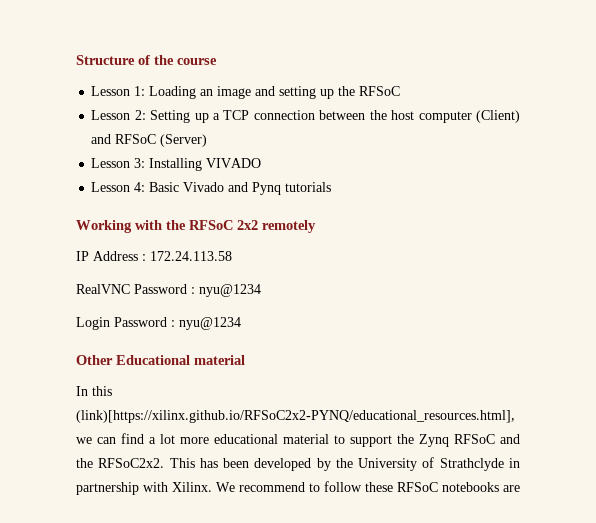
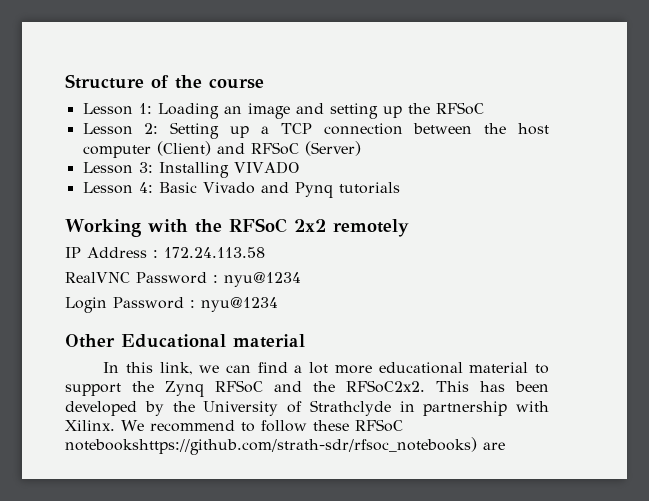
- In this (link)[https://xilinx.github.io/RFSoC2x2-PYNQ/educational_resources.html], we can find a lot more educational material to support the Zynq RFSoC and the RFSoC2x2.
+ In this link, we can find a lot more educational material to support the Zynq RFSoC and the RFSoC2x2.
- We recommend to follow these RFSoC notebooks are
+ We recommend to follow these RFSoC notebookshttps://github.com/strath-sdr/rfsoc_notebooks) are

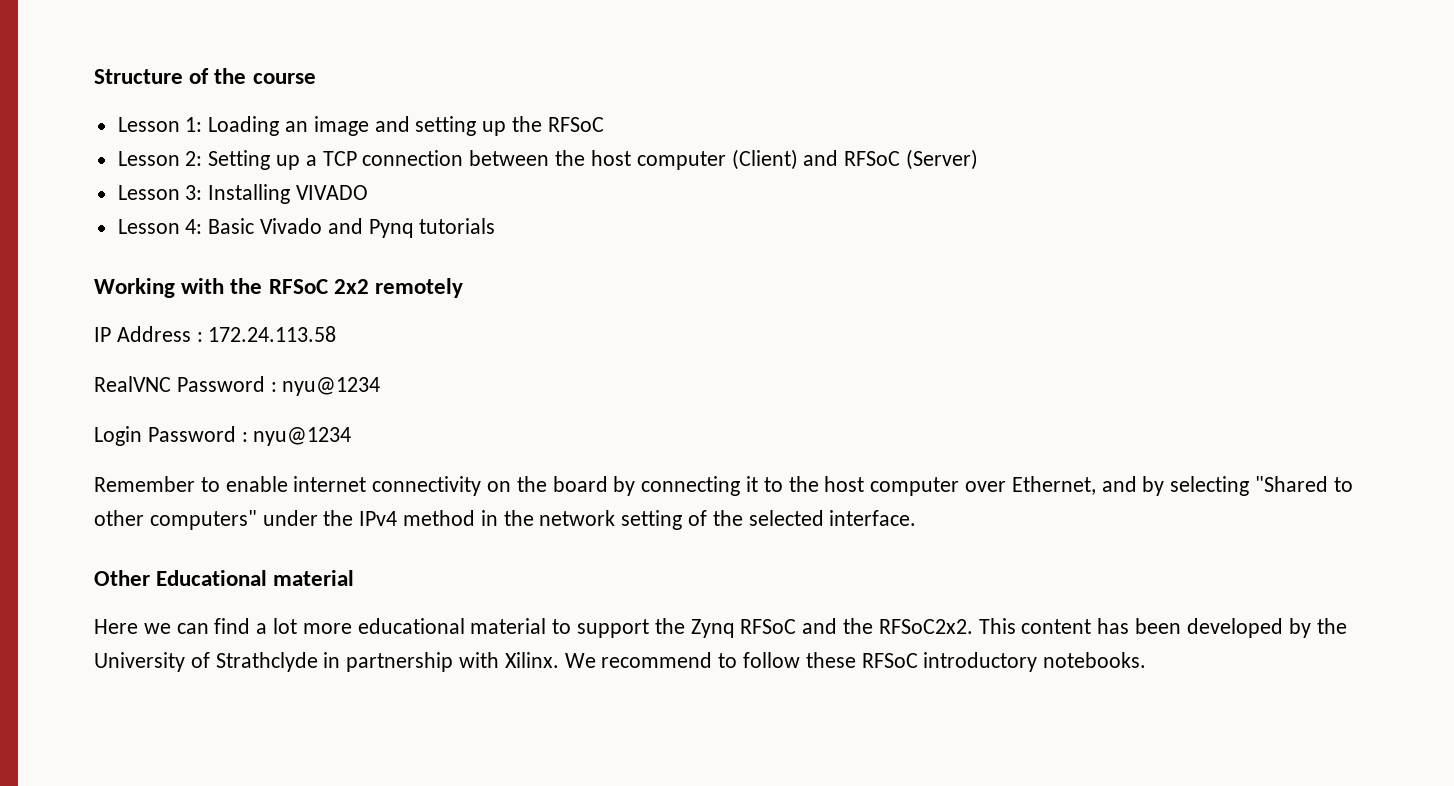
+ Remember to enable internet connectivity on the board by connecting it to the host computer over Ethernet, and by selecting "Shared to other computers" under the IPv4 method in the network setting of the selected interface.
- In this link, we can find a lot more educational material to support the Zynq RFSoC and the RFSoC2x2.
+ Here we can find a lot more educational material to support the Zynq RFSoC and the RFSoC2x2.
- This has been developed by the University of Strathclyde in partnership with Xilinx.
+ This content has been developed by the University of Strathclyde in partnership with Xilinx.
- We recommend to follow these RFSoC notebookshttps://github.com/strath-sdr/rfsoc_notebooks) are
+ We recommend to follow these RFSoC introductory notebooks.

